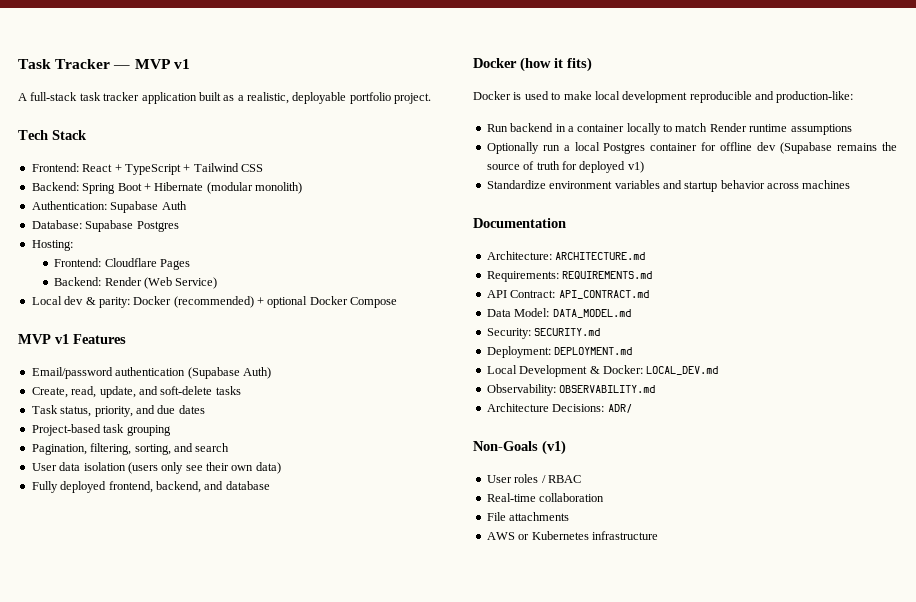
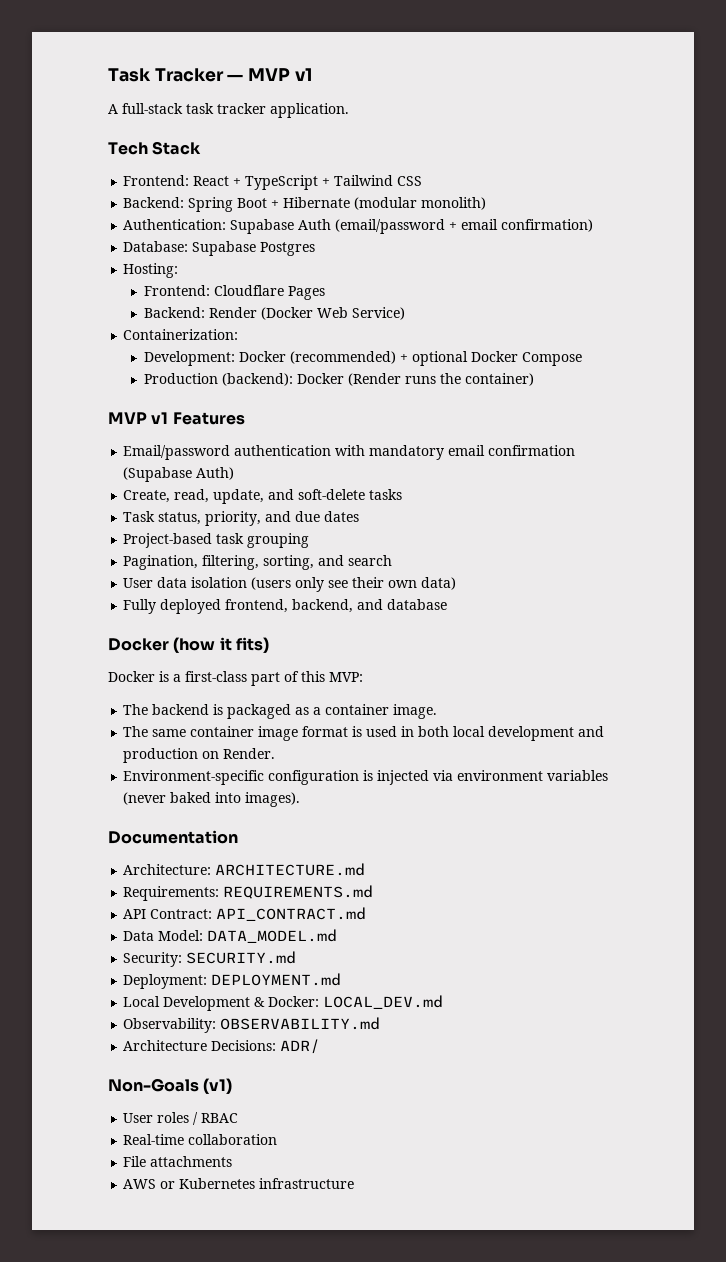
- A full-stack task tracker application built as a realistic, deployable portfolio project.
+ A full-stack task tracker application.
- Authentication: Supabase Auth
+ Authentication: Supabase Auth (email/password + email confirmation)
- Backend: Render (Web Service)
+ Backend: Render (Docker Web Service)
- Local dev & parity: Docker (recommended) + optional Docker Compose
+ Containerization:
+ Development: Docker (recommended) + optional Docker Compose
+ Production (backend): Docker (Render runs the container)
- Email/password authentication (Supabase Auth)
+ Email/password authentication with mandatory email confirmation (Supabase Auth)
- Docker is used to make local development reproducible and production-like:
- Run backend in a container locally to match Render runtime assumptions
- Optionally run a local Postgres container for offline dev (Supabase remains the source of truth for deployed v1)
- Standardize environment variables and startup behavior across machines
+ Docker is a first-class part of this MVP:
+ The backend is packaged as a container image.
+ The same container image format is used in both local development and production on Render.
+ Environment-specific configuration is injected via environment variables (never baked into images).

